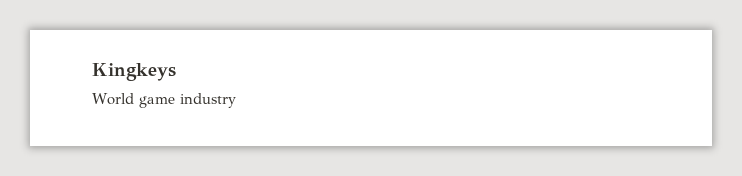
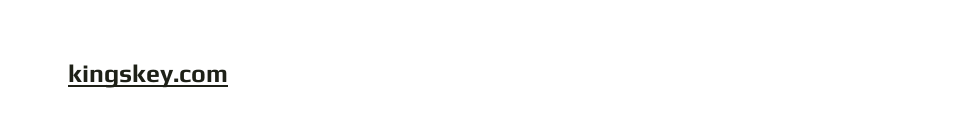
- Kingkeys
- World game industry
+ kingskey.com

